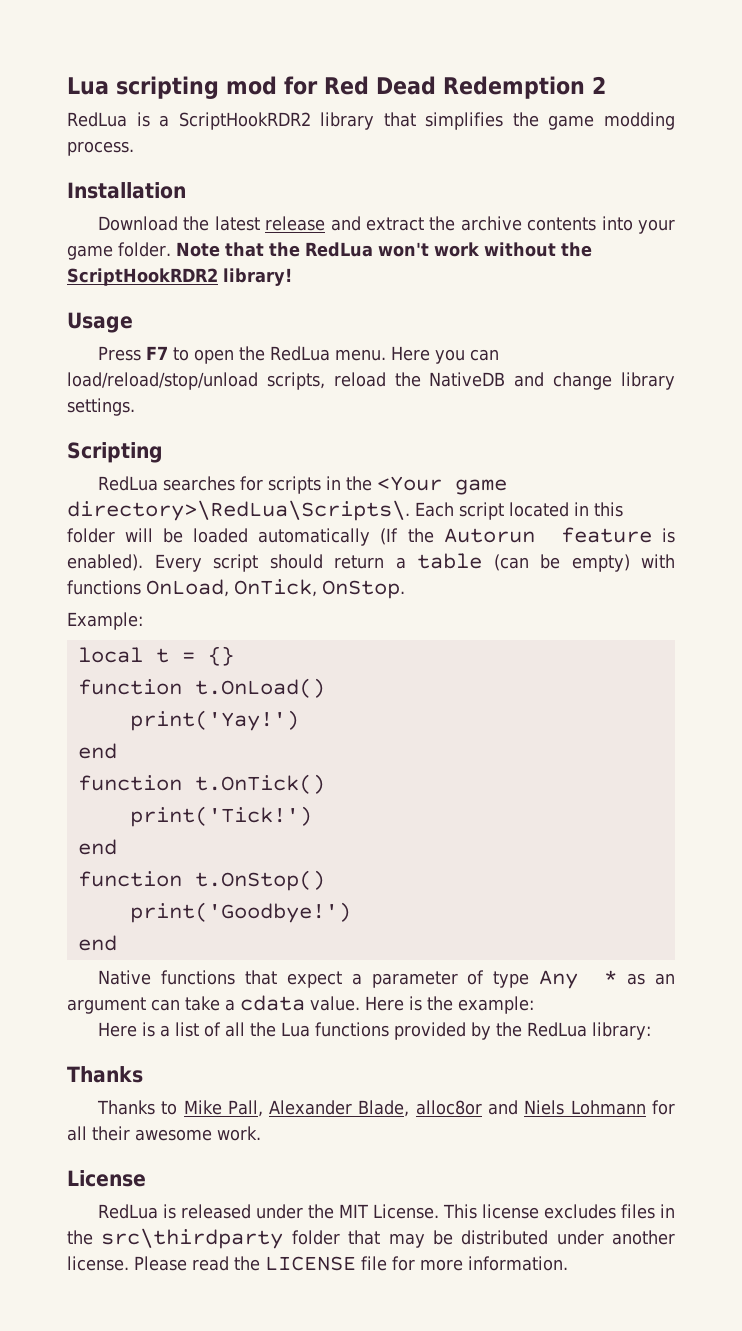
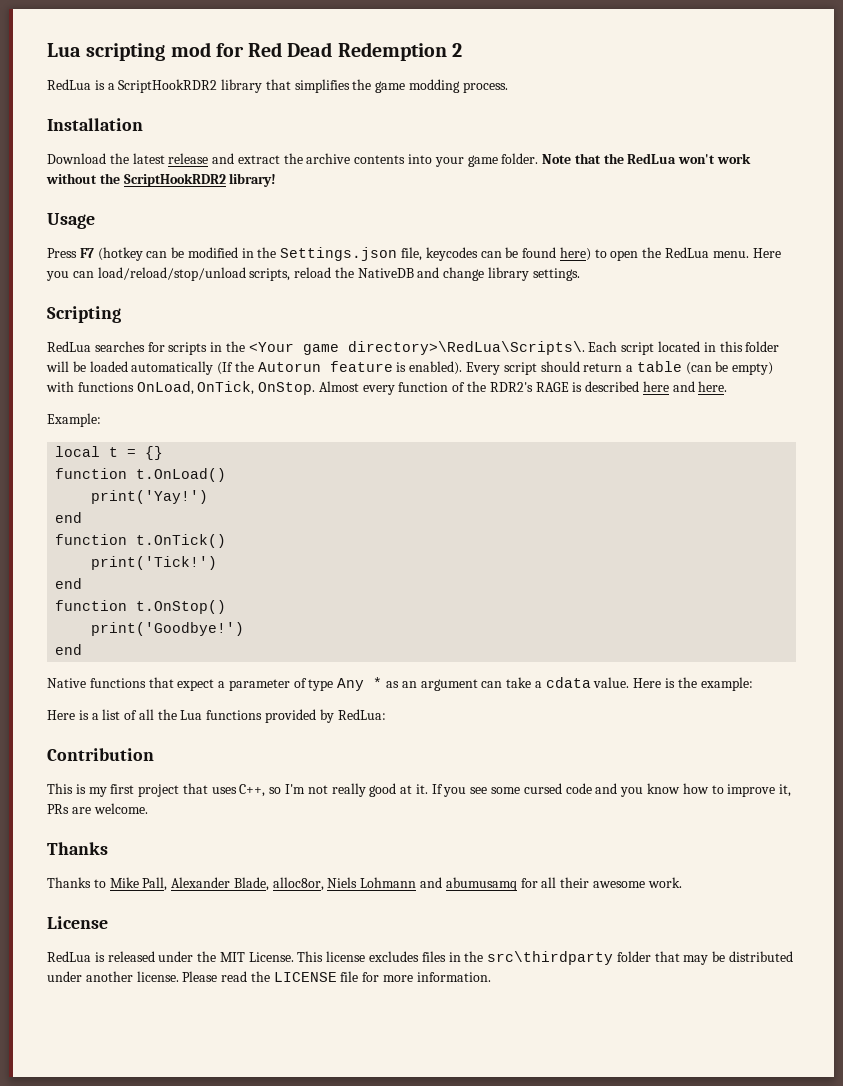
- Press F7 to open the RedLua menu.
+ Press F7 (hotkey can be modified in the Settings.json file, keycodes can be found here) to open the RedLua menu.
+ Almost every function of the RDR2's RAGE is described here and here.
- Here is a list of all the Lua functions provided by the RedLua library:
+ Here is a list of all the Lua functions provided by RedLua:
+ Contribution
+ This is my first project that uses C++, so I'm not really good at it. If you see some cursed code and you know how to improve it, PRs are welcome.
- Thanks to Mike Pall, Alexander Blade, alloc8or and Niels Lohmann for all their awesome work.
+ Thanks to Mike Pall, Alexander Blade, alloc8or, Niels Lohmann and abumusamq for all their awesome work.

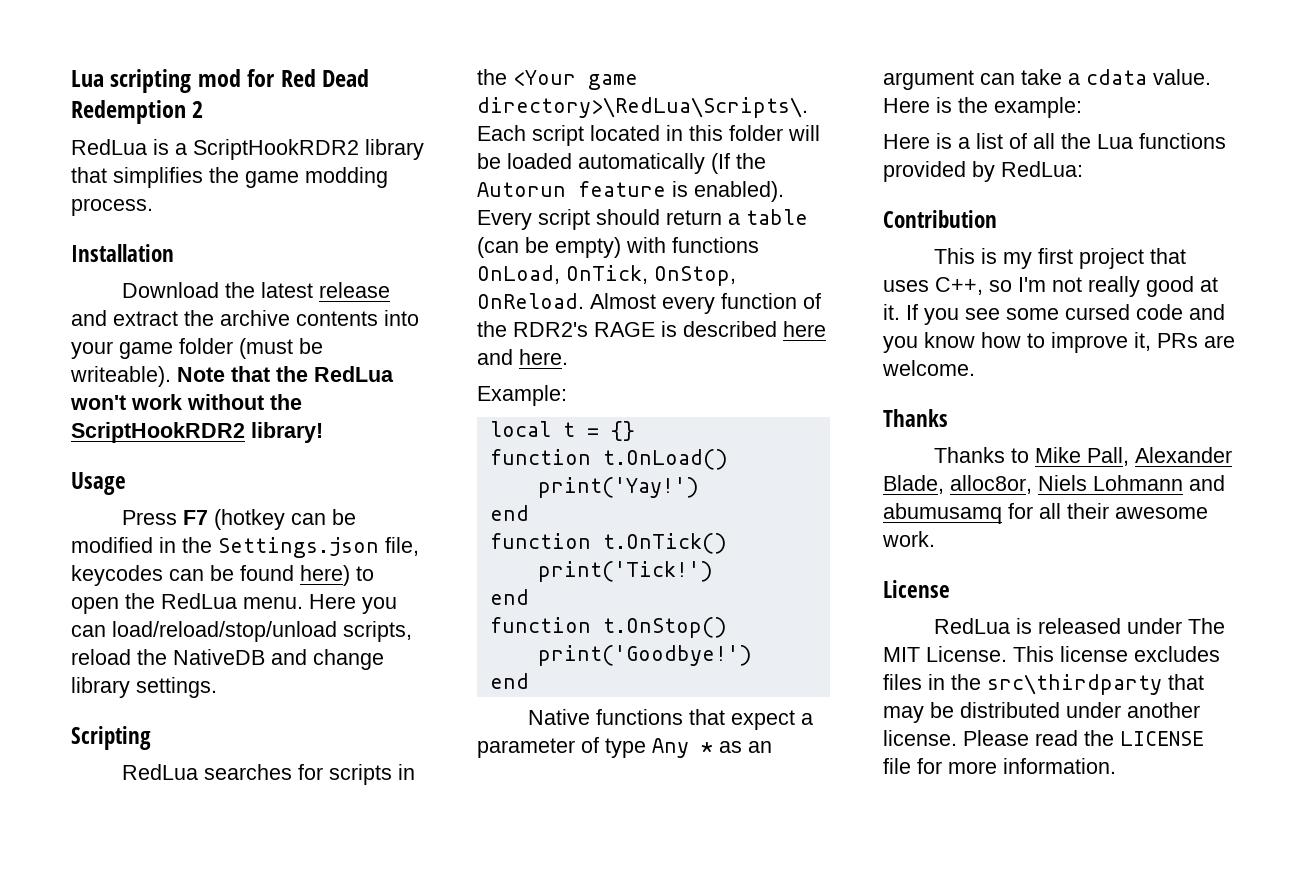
- Download the latest release and extract the archive contents into your game folder.
+ Download the latest release and extract the archive contents into your game folder (must be writeable).
- Every script should return a table (can be empty) with functions OnLoad, OnTick, OnStop.
+ Every script should return a table (can be empty) with functions OnLoad, OnTick, OnStop, OnReload.
- RedLua is released under the MIT License.
+ RedLua is released under The MIT License.
- This license excludes files in the src\thirdparty folder that may be distributed under another license.
+ This license excludes files in the src\thirdparty that may be distributed under another license.

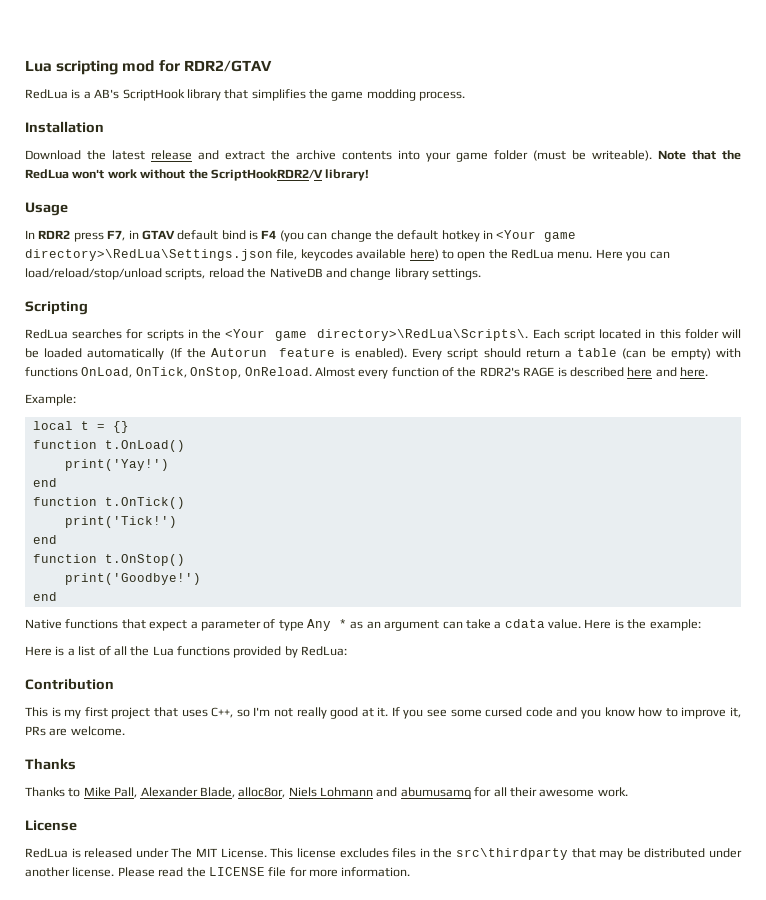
- Lua scripting mod for Red Dead Redemption 2
+ Lua scripting mod for RDR2/GTAV
- RedLua is a ScriptHookRDR2 library that simplifies the game modding process.
+ RedLua is a AB's ScriptHook library that simplifies the game modding process.
- Note that the RedLua won't work without the ScriptHookRDR2 library!
+ Note that the RedLua won't work without the ScriptHookRDR2/V library!
- Press F7 (hotkey can be modified in the Settings.json file, keycodes can be found here) to open the RedLua menu.
+ In RDR2 press F7, in GTAV default bind is F4 (you can change the default hotkey in <Your game directory>\RedLua\Settings.json file, keycodes available here) to open the RedLua menu.

